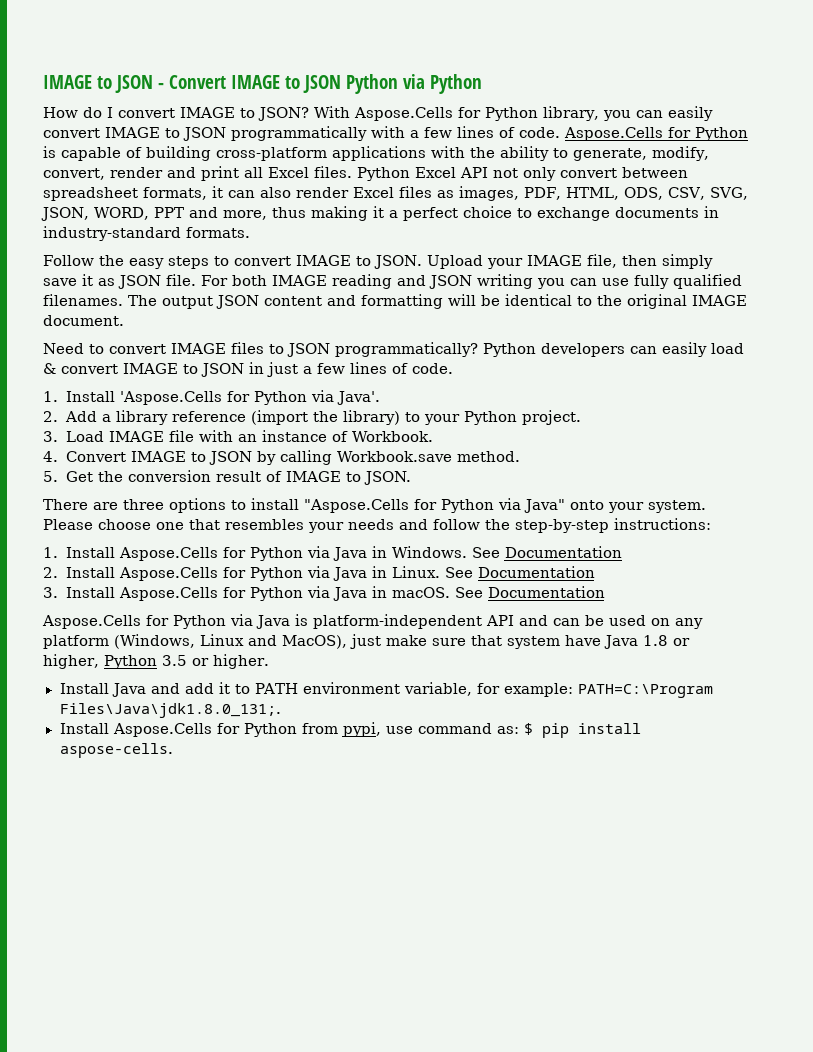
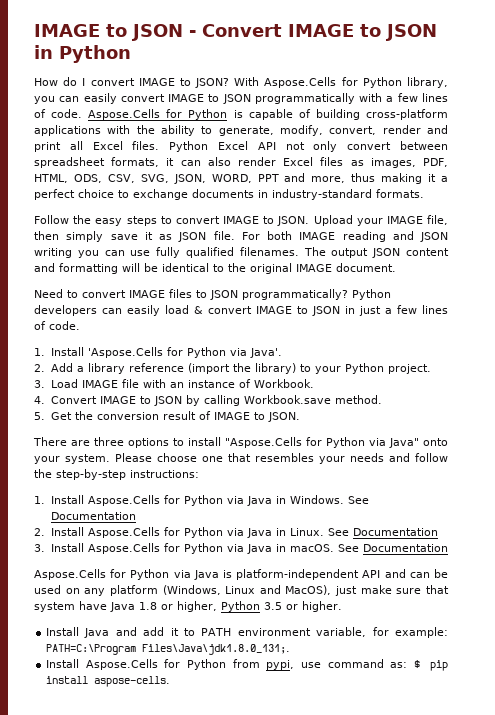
- IMAGE to JSON - Convert IMAGE to JSON Python via Python
+ IMAGE to JSON - Convert IMAGE to JSON in Python

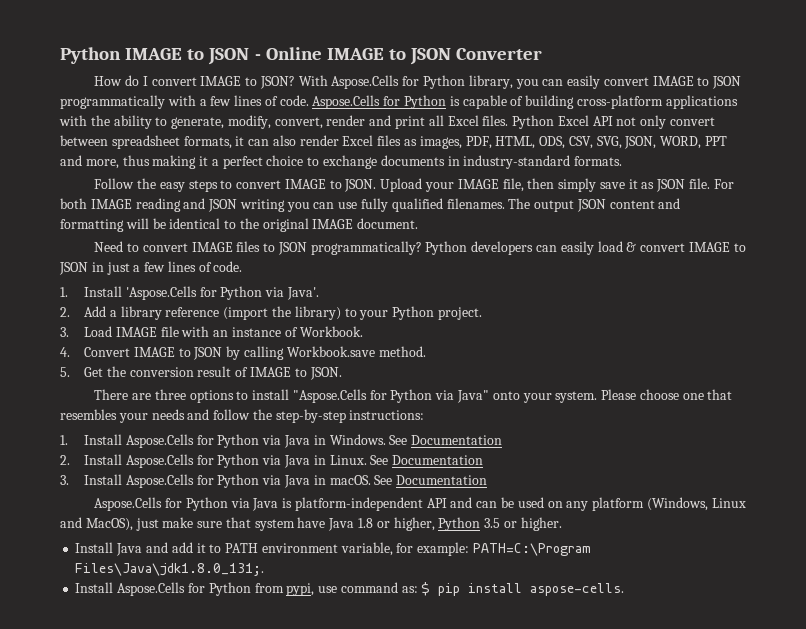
- IMAGE to JSON - Convert IMAGE to JSON in Python
+ Python IMAGE to JSON - Online IMAGE to JSON Converter

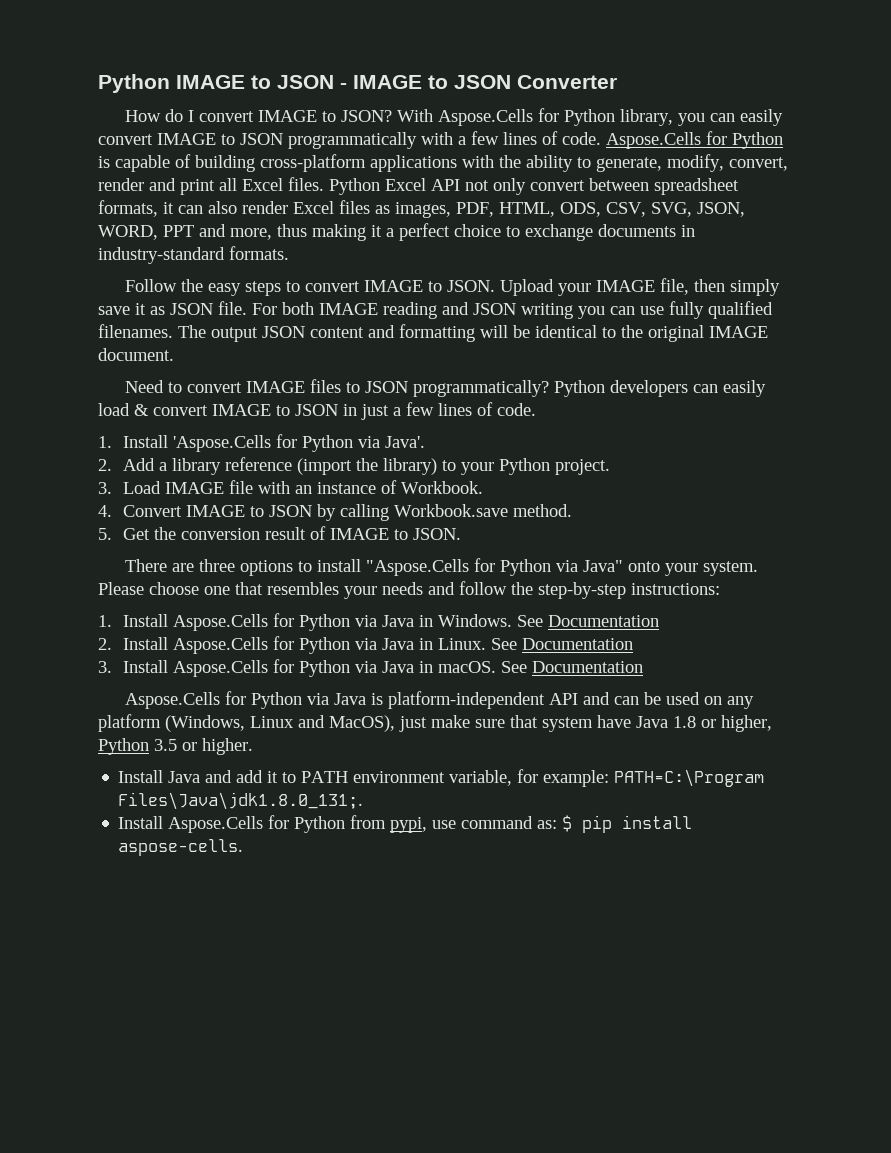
- Python IMAGE to JSON - Online IMAGE to JSON Converter
+ Python IMAGE to JSON - IMAGE to JSON Converter

